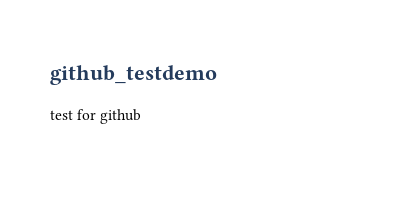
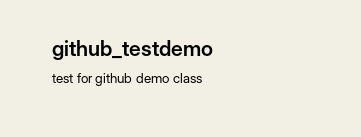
- test for github
+ test for github demo class

